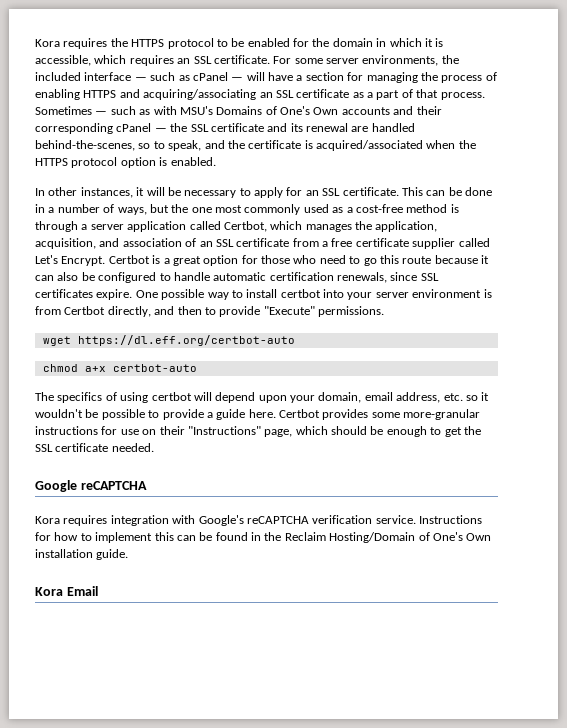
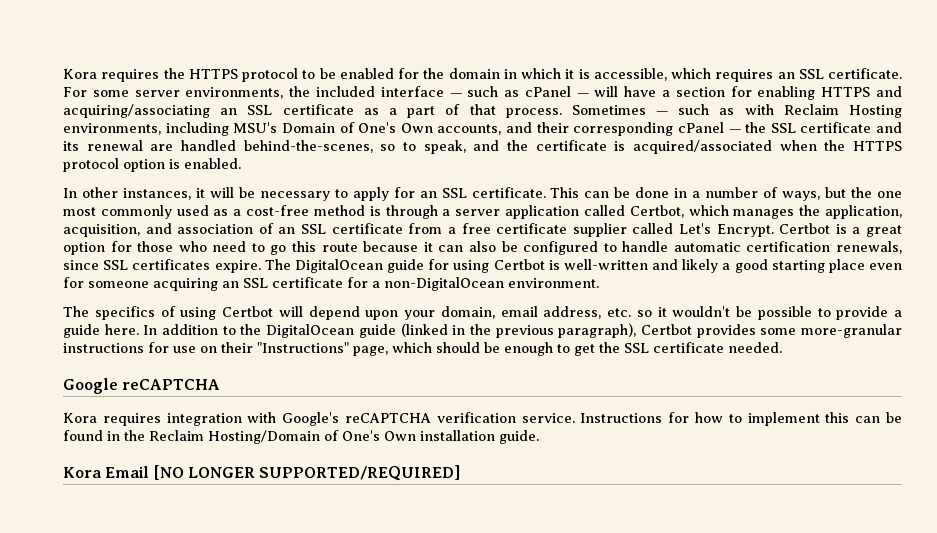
- For some server environments, the included interface — such as cPanel — will have a section for managing the process of enabling HTTPS and acquiring/associating an SSL certificate as a part of that process.
+ For some server environments, the included interface — such as cPanel — will have a section for enabling HTTPS and acquiring/associating an SSL certificate as a part of that process.
- Sometimes — such as with MSU's Domains of One's Own accounts and their corresponding cPanel — the SSL certificate and its renewal are handled behind-the-scenes, so to speak, and the certificate is acquired/associated when the HTTPS protocol option is enabled.
+ Sometimes — such as with Reclaim Hosting environments, including MSU's Domain of One's Own accounts, and their corresponding cPanel — the SSL certificate and its renewal are handled behind-the-scenes, so to speak, and the certificate is acquired/associated when the HTTPS protocol option is enabled.
- One possible way to install certbot into your server environment is from Certbot directly, and then to provide "Execute" permissions.
- wget https://dl.eff.org/certbot-auto
- chmod a+x certbot-auto
+ The DigitalOcean guide for using Certbot is well-written and likely a good starting place even for someone acquiring an SSL certificate for a non-DigitalOcean environment.
- The specifics of using certbot will depend upon your domain, email address, etc. so it wouldn't be possible to provide a guide here.
+ The specifics of using Certbot will depend upon your domain, email address, etc. so it wouldn't be possible to provide a guide here.
- Certbot provides some more-granular instructions for use on their "Instructions" page, which should be enough to get the SSL certificate needed.
+ In addition to the DigitalOcean guide (linked in the previous paragraph), Certbot provides some more-granular instructions for use on their "Instructions" page, which should be enough to get the SSL certificate needed.
- Kora Email
+ Kora Email [NO LONGER SUPPORTED/REQUIRED]

